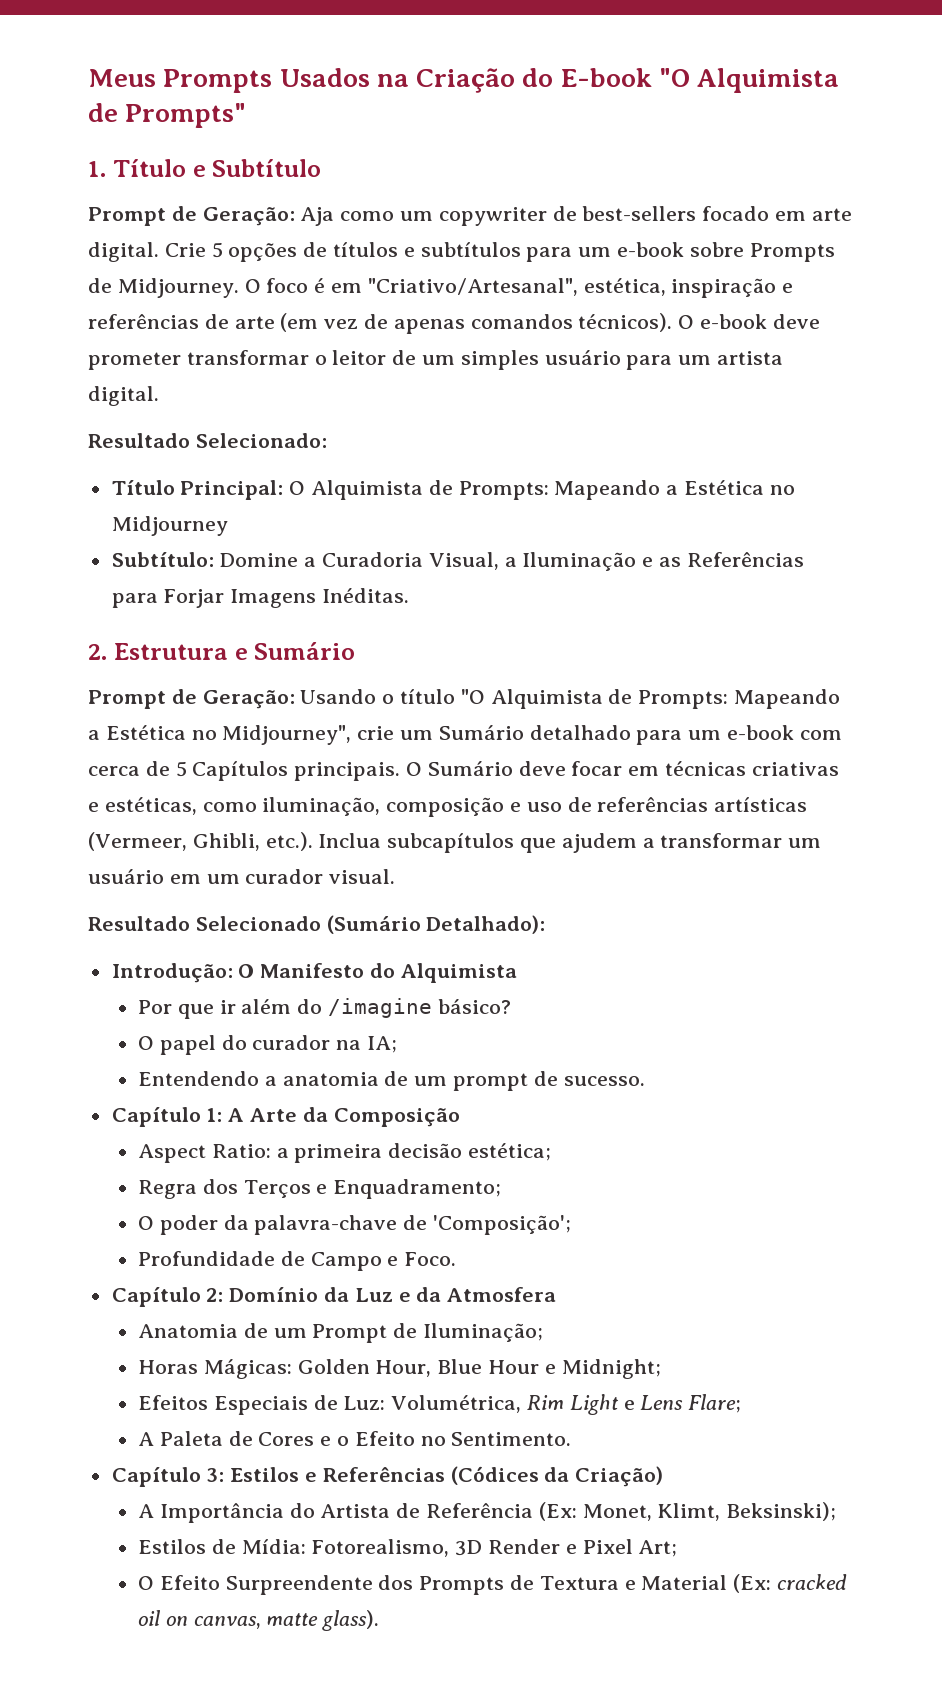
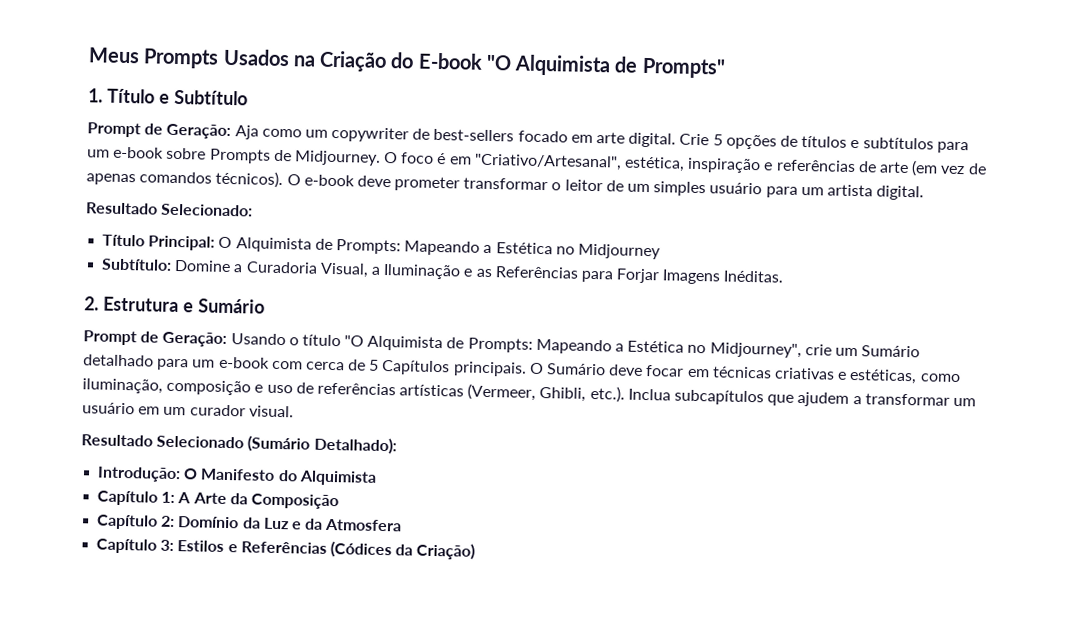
- Por que ir além do /imagine básico?
- O papel do curador na IA;
- Entendendo a anatomia de um prompt de sucesso.
- Aspect Ratio: a primeira decisão estética;
- Regra dos Terços e Enquadramento;
- O poder da palavra-chave de 'Composição';
- Profundidade de Campo e Foco.
- Anatomia de um Prompt de Iluminação;
- Horas Mágicas: Golden Hour, Blue Hour e Midnight;
- Efeitos Especiais de Luz: Volumétrica, Rim Light e Lens Flare;
- A Paleta de Cores e o Efeito no Sentimento.
- A Importância do Artista de Referência (Ex: Monet, Klimt, Beksinski);
- Estilos de Mídia: Fotorealismo, 3D Render e Pixel Art;
- O Efeito Surpreendente dos Prompts de Textura e Material (Ex: cracked oil on canvas, matte glass).

